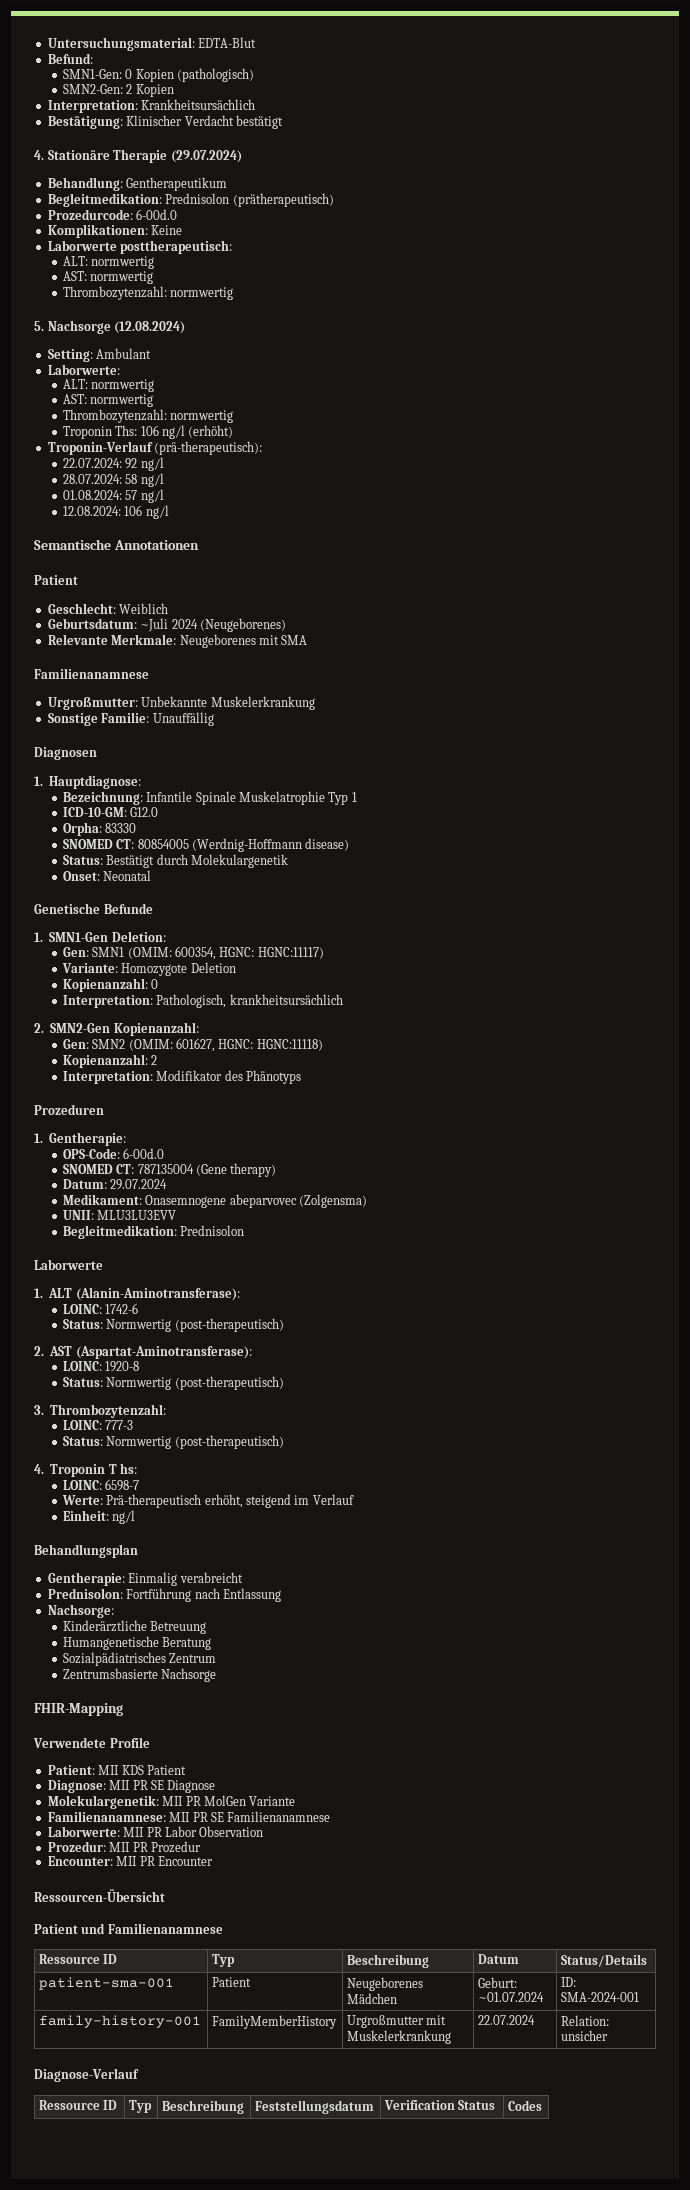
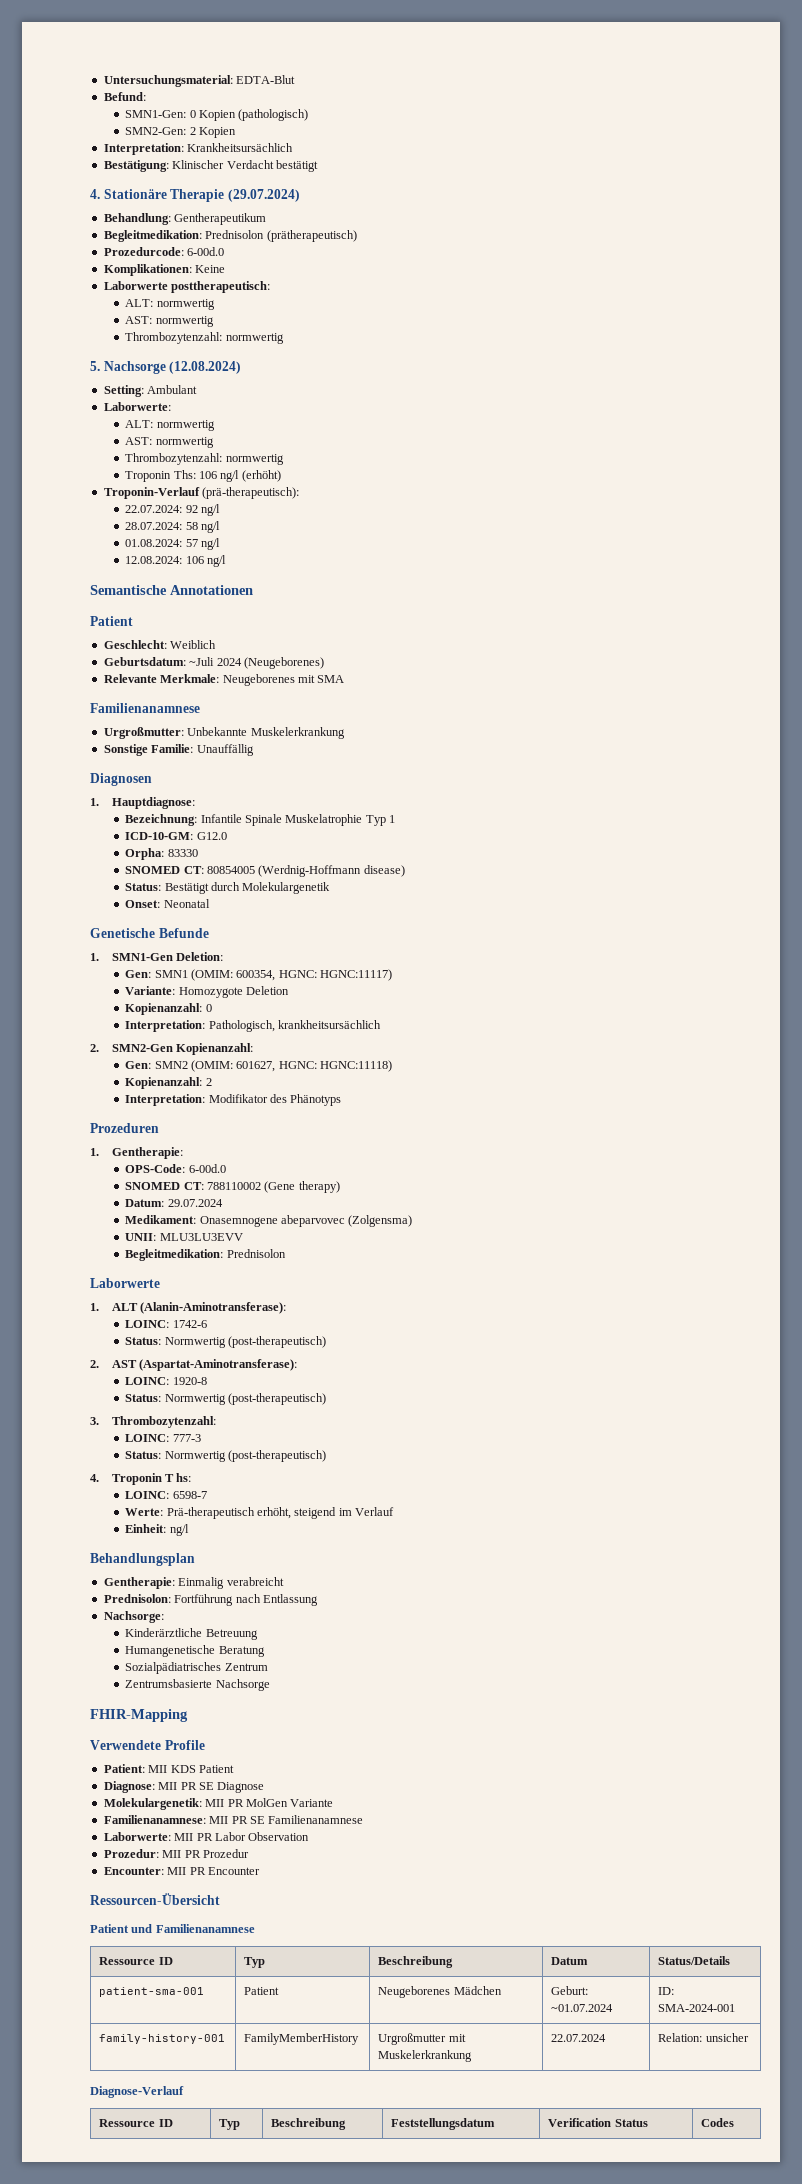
- SNOMED CT: 787135004 (Gene therapy)
+ SNOMED CT: 788110002 (Gene therapy)

